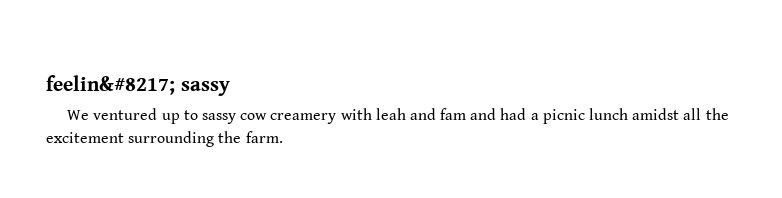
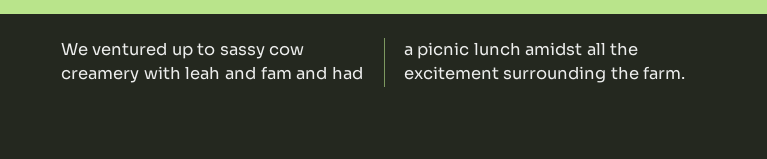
- feelin&#8217; sassy

